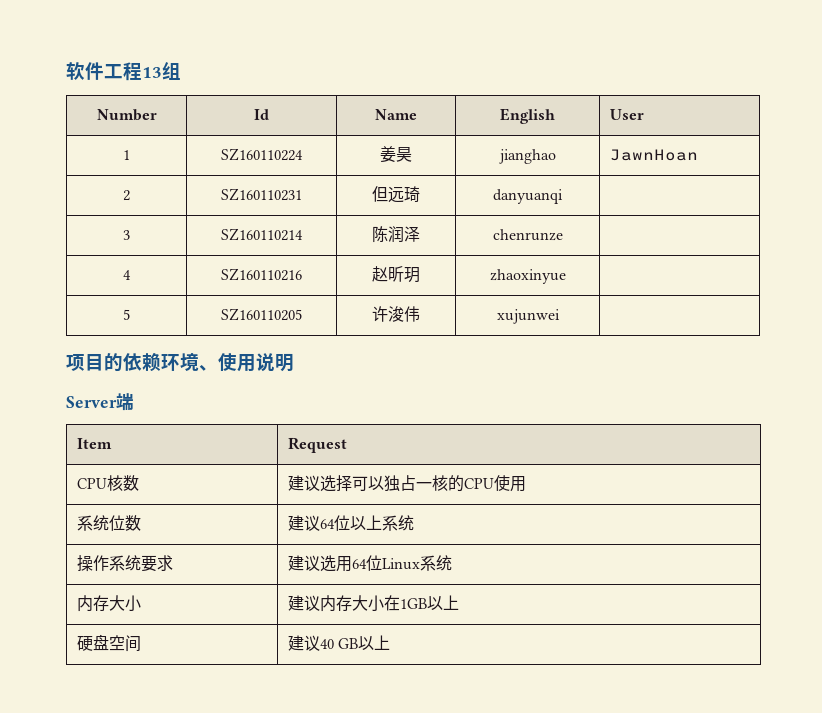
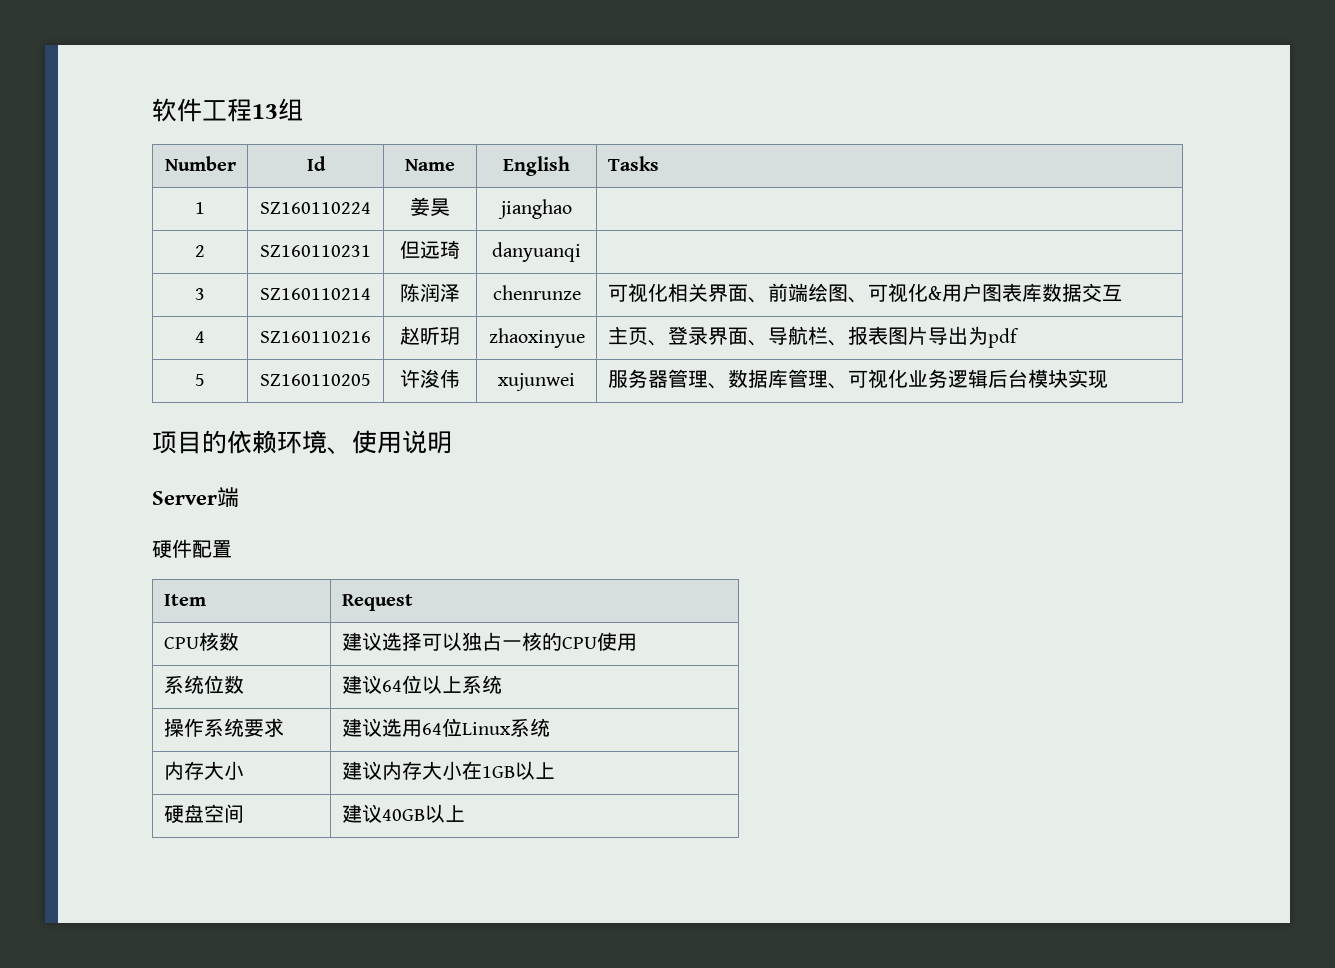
- Number | Id | Name | English | User
+ Number | Id | Name | English | Tasks
- 1 | SZ160110224 | 姜昊 | jianghao | JawnHoan
+ 1 | SZ160110224 | 姜昊 | jianghao |
- 3 | SZ160110214 | 陈润泽 | chenrunze |
+ 3 | SZ160110214 | 陈润泽 | chenrunze | 可视化相关界面、前端绘图、可视化&用户图表库数据交互
- 4 | SZ160110216 | 赵昕玥 | zhaoxinyue |
+ 4 | SZ160110216 | 赵昕玥 | zhaoxinyue | 主页、登录界面、导航栏、报表图片导出为pdf
- 5 | SZ160110205 | 许浚伟 | xujunwei |
+ 5 | SZ160110205 | 许浚伟 | xujunwei | 服务器管理、数据库管理、可视化业务逻辑后台模块实现
+ 硬件配置
- 硬盘空间 | 建议40 GB以上
+ 硬盘空间 | 建议40GB以上

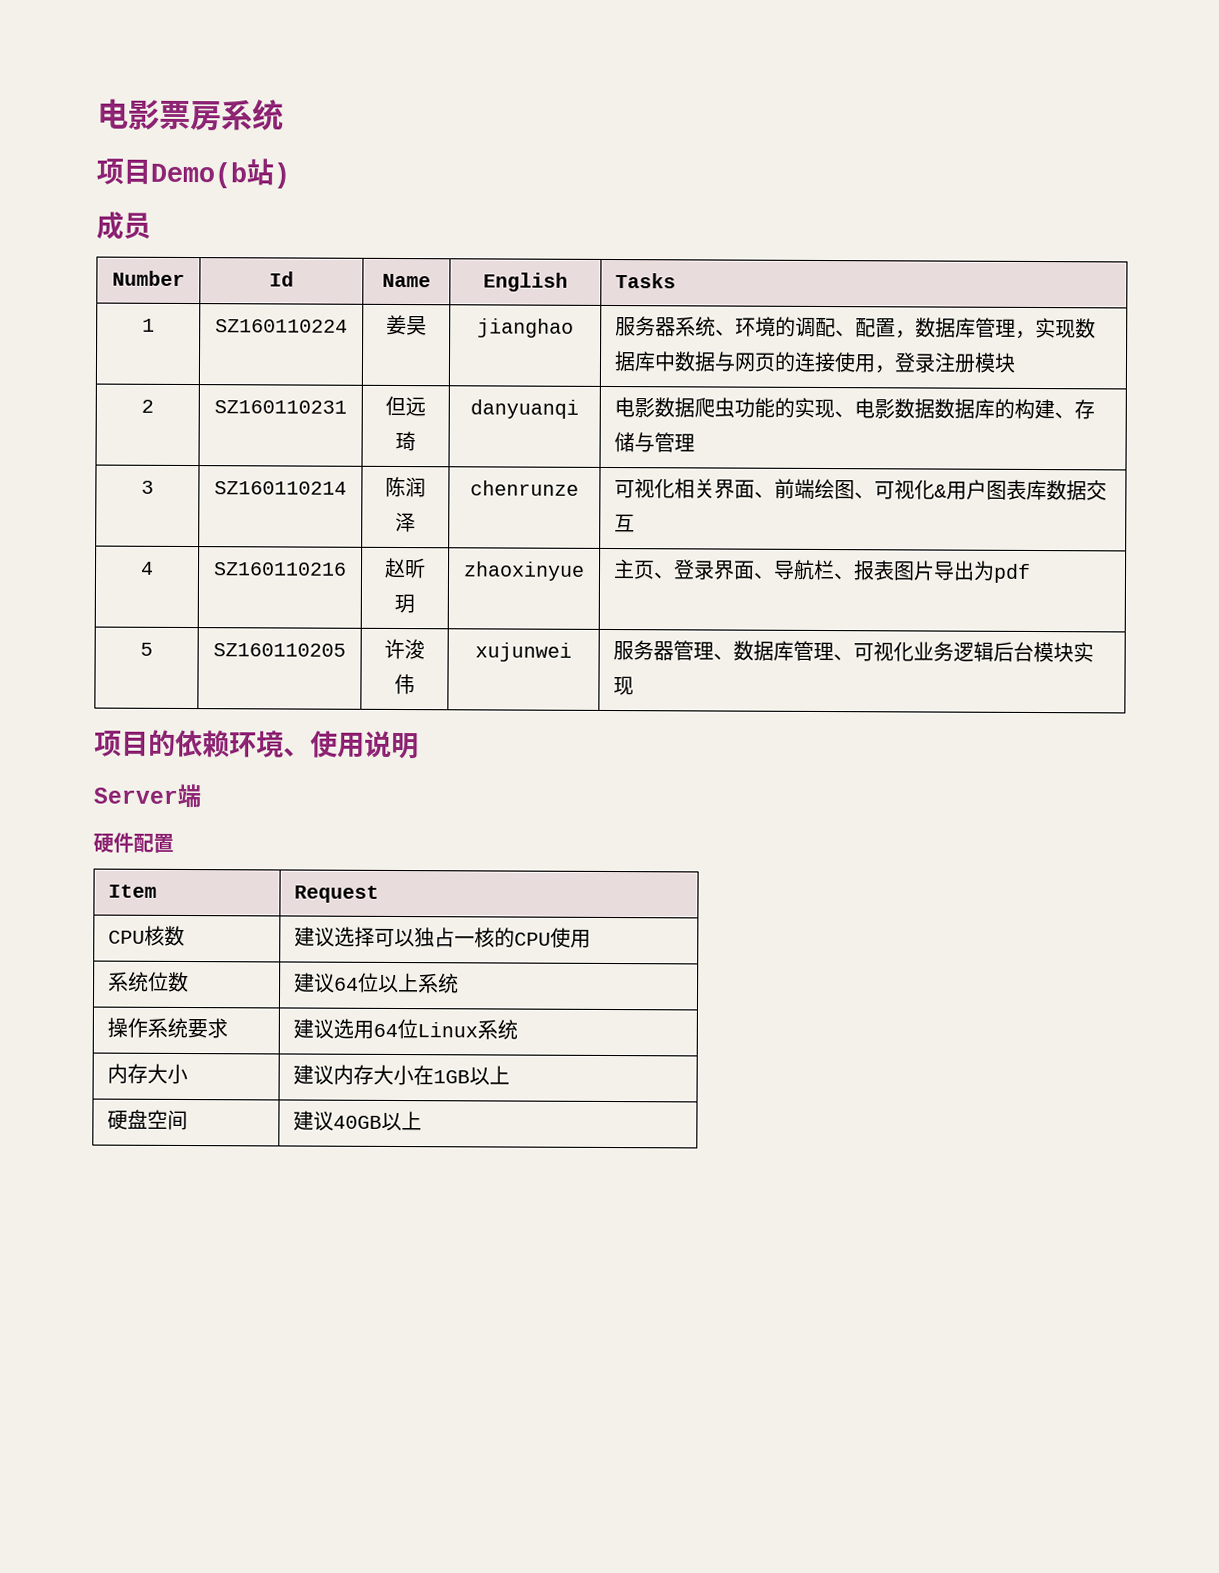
- 软件工程13组
+ 电影票房系统
+ 项目Demo(b站)
+ 成员
- 1 | SZ160110224 | 姜昊 | jianghao |
+ 1 | SZ160110224 | 姜昊 | jianghao | 服务器系统、环境的调配、配置，数据库管理，实现数据库中数据与网页的连接使用，登录注册模块
- 2 | SZ160110231 | 但远琦 | danyuanqi |
+ 2 | SZ160110231 | 但远琦 | danyuanqi | 电影数据爬虫功能的实现、电影数据数据库的构建、存储与管理

